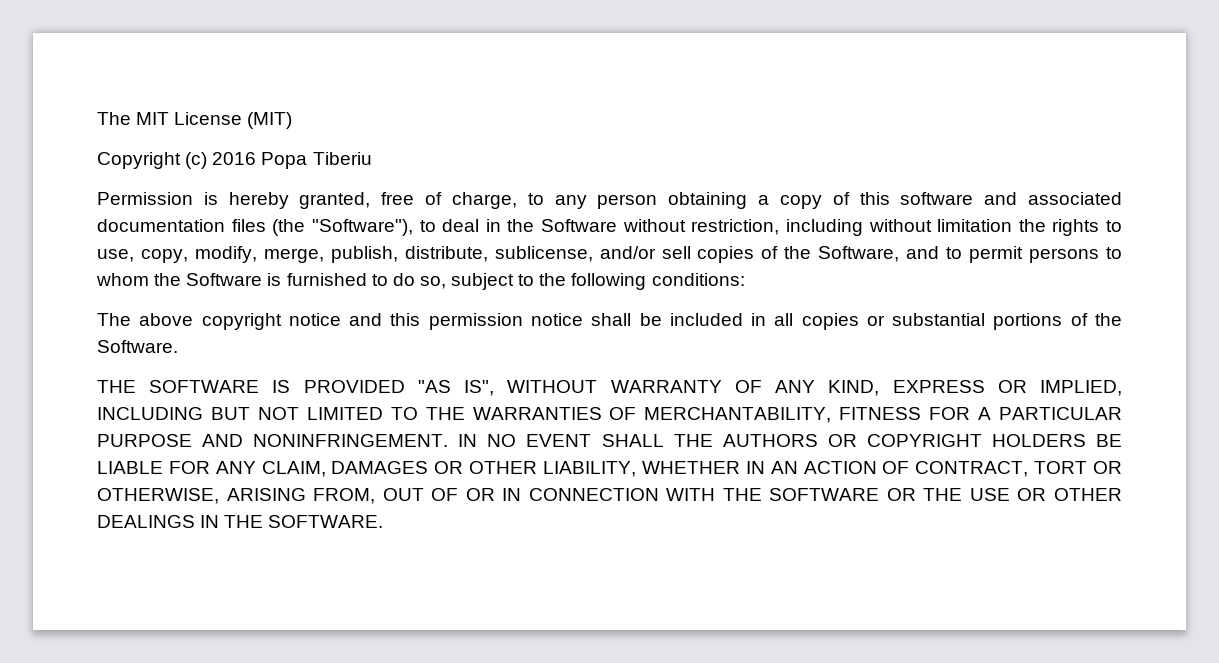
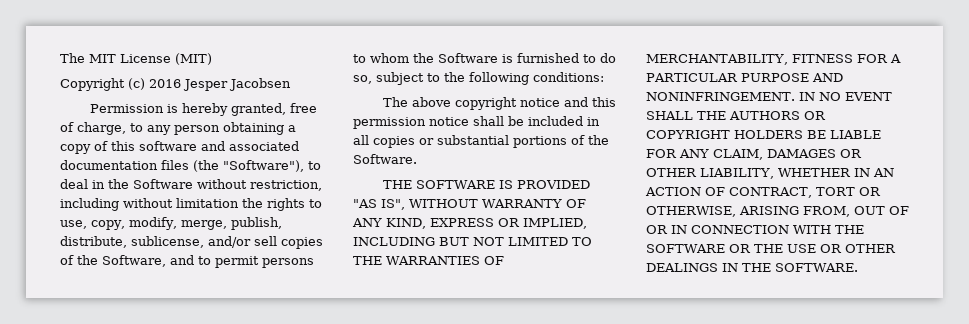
- Copyright (c) 2016 Popa Tiberiu
+ Copyright (c) 2016 Jesper Jacobsen

